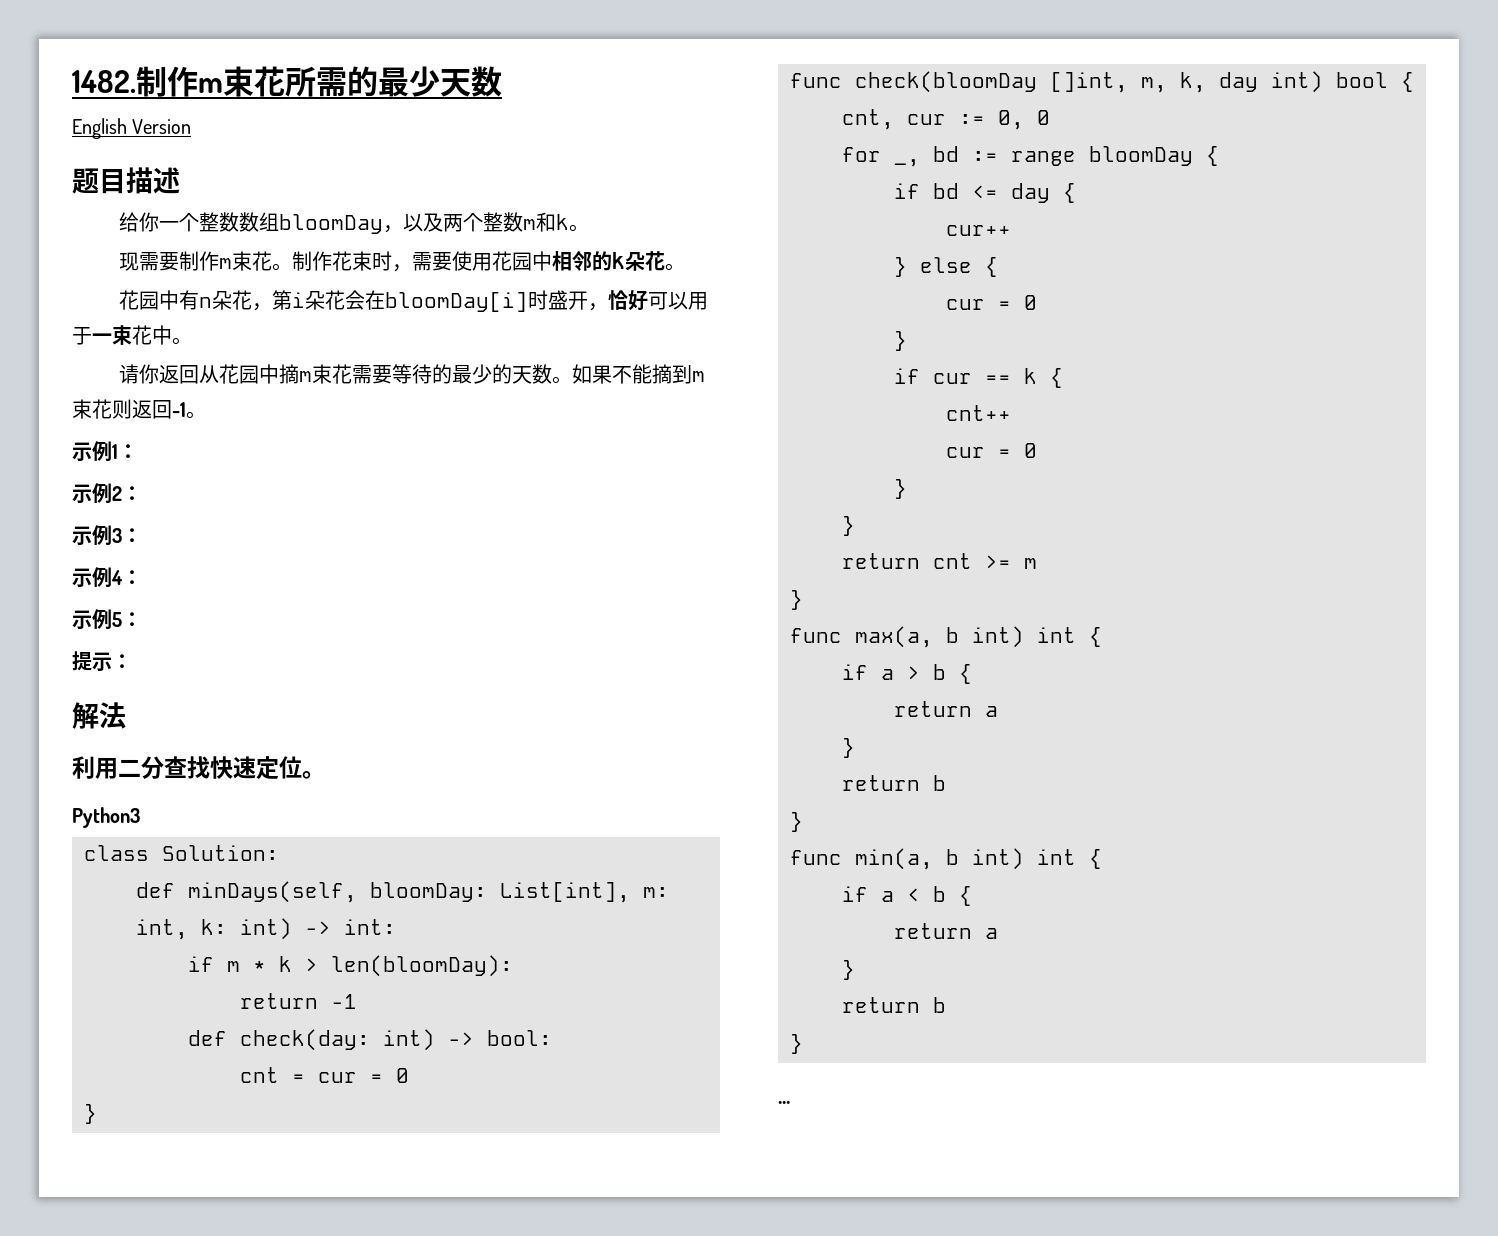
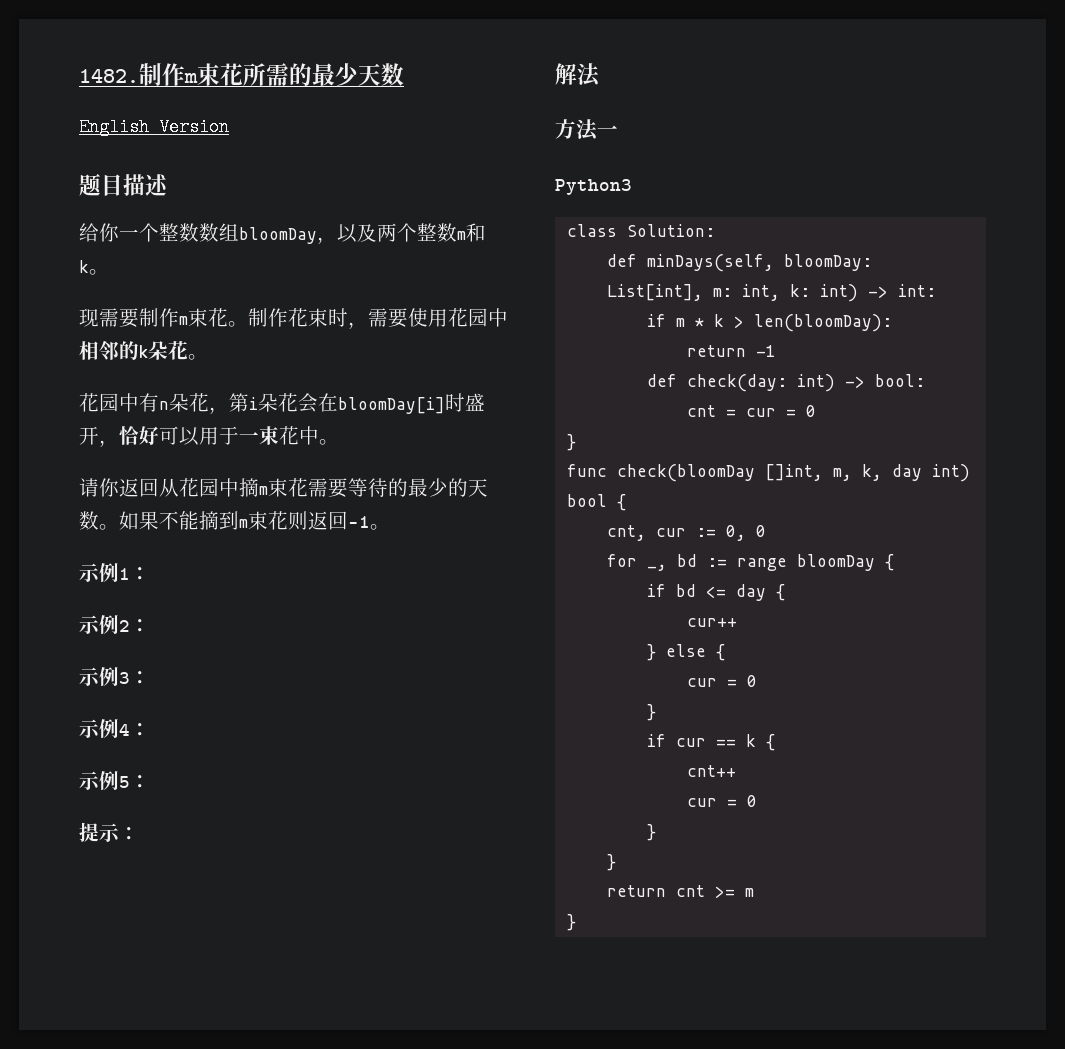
- 利用二分查找快速定位。
+ 方法一
- func max(a, b int) int {
- if a > b {
- return a
- }
- return b
- }
- func min(a, b int) int {
- if a < b {
- return a
- }
- return b
- }
- ...

